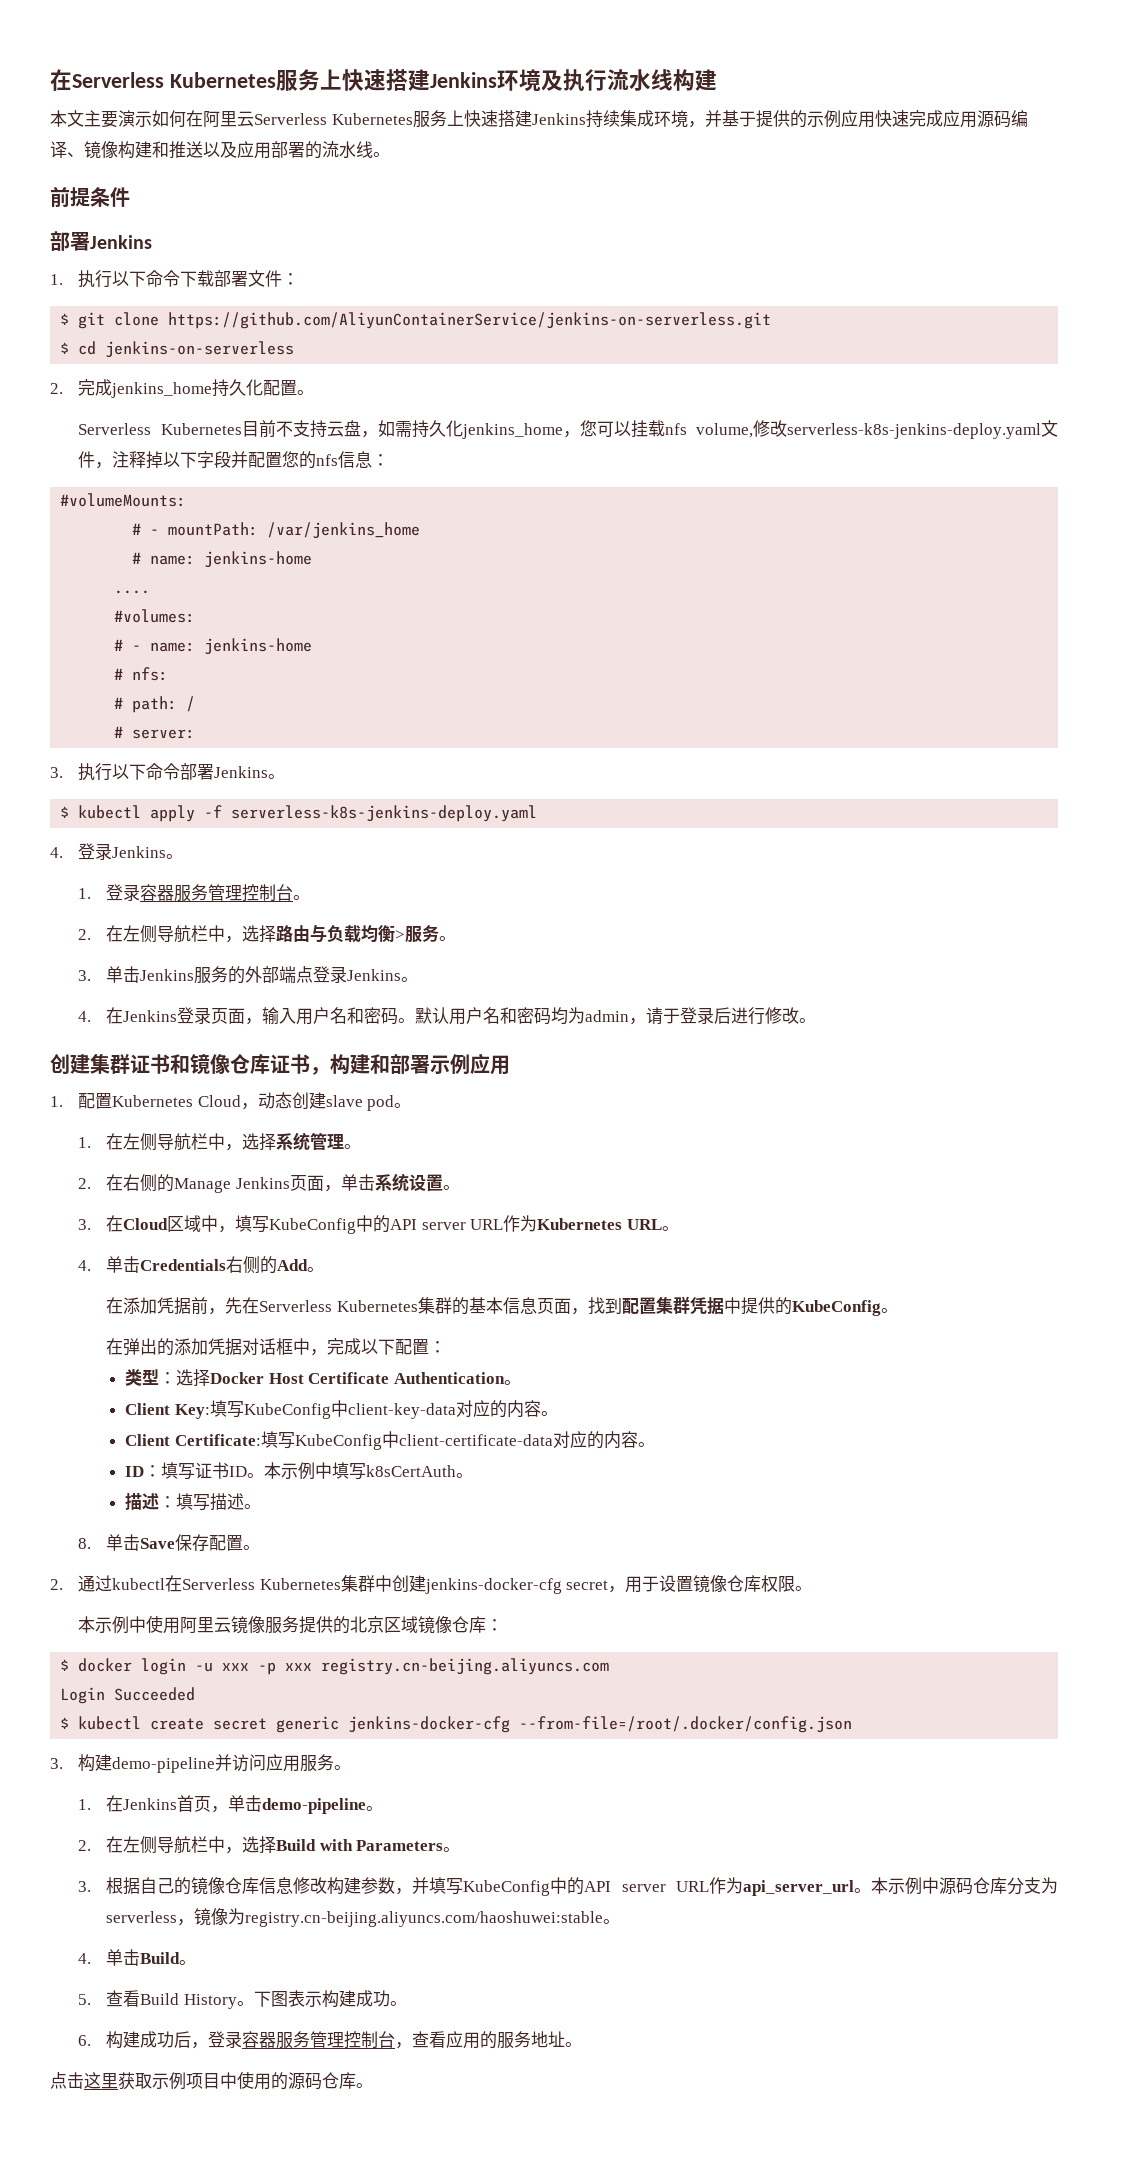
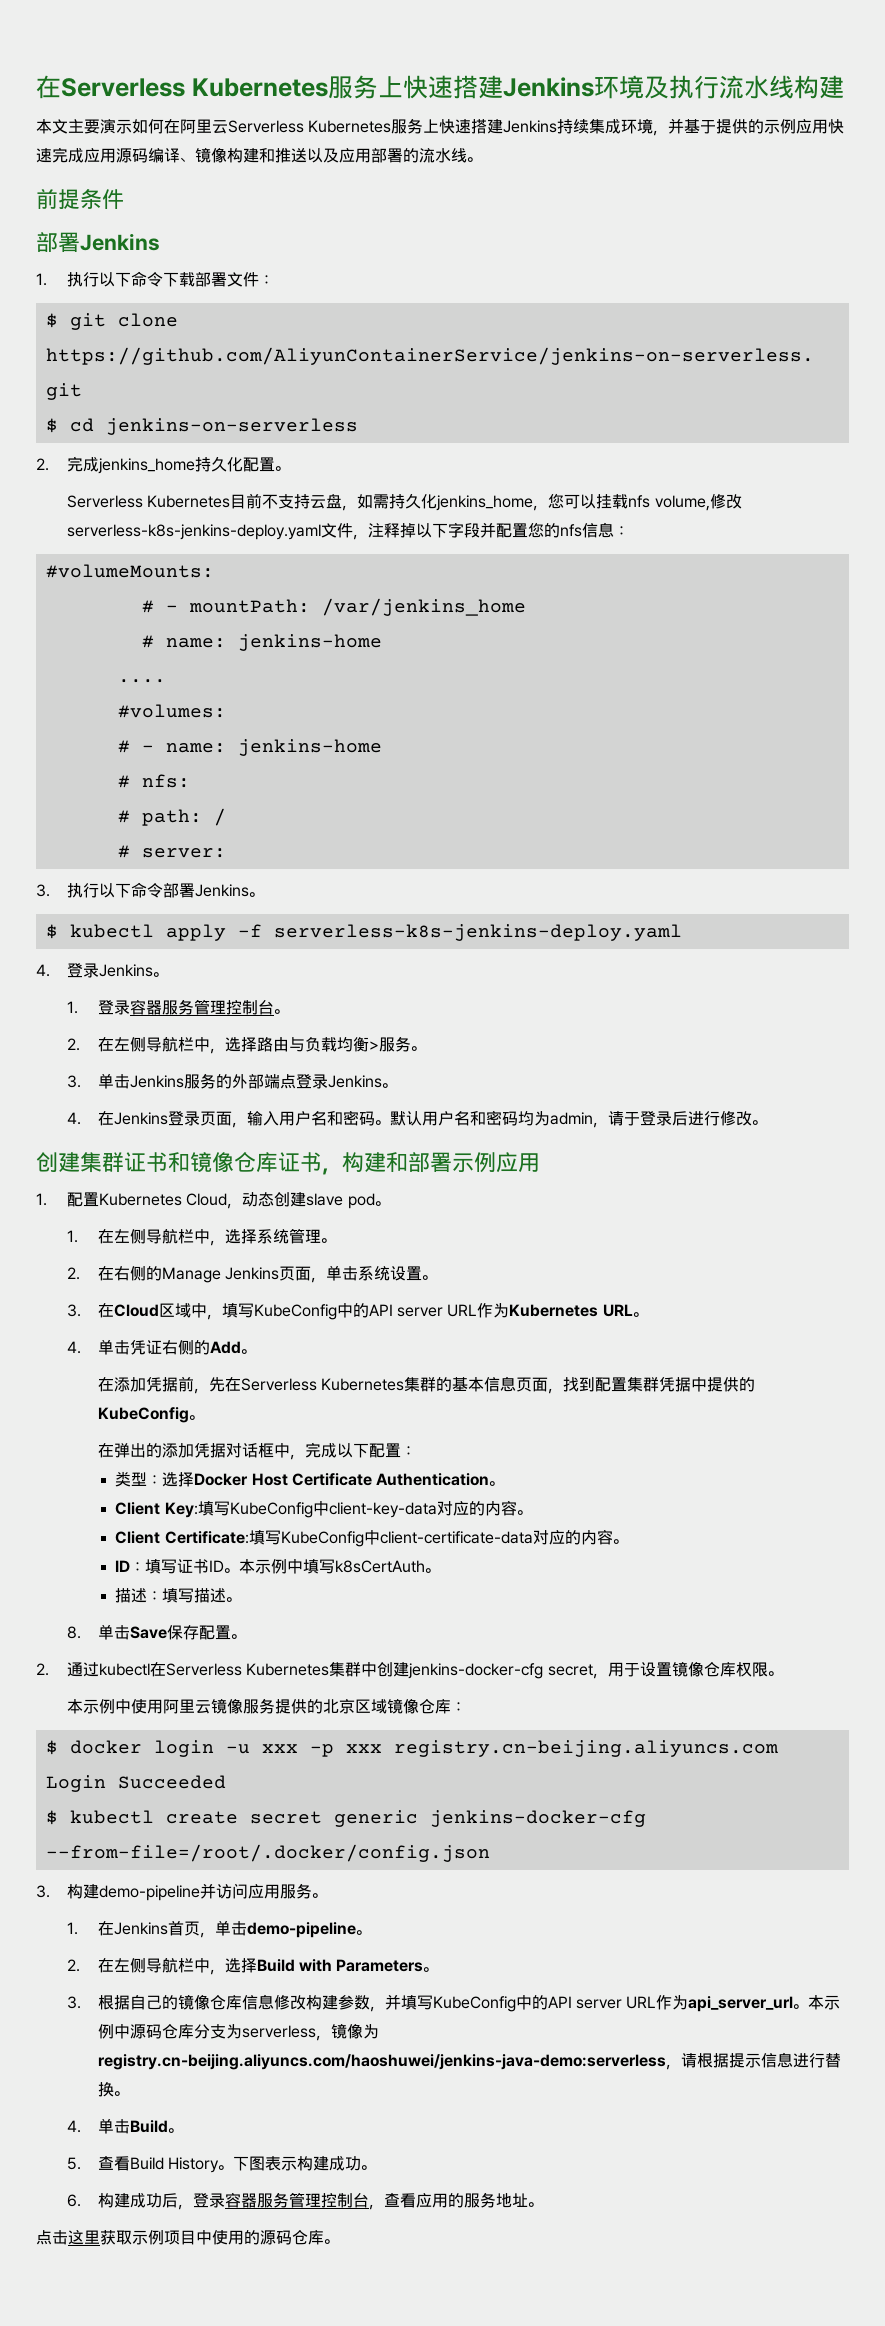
- 4.单击Credentials右侧的Add。
+ 4.单击凭证右侧的Add。
- 本示例中源码仓库分支为serverless，镜像为registry.cn-beijing.aliyuncs.com/haoshuwei:stable。
+ 本示例中源码仓库分支为serverless，镜像为registry.cn-beijing.aliyuncs.com/haoshuwei/jenkins-java-demo:serverless，请根据提示信息进行替换。

